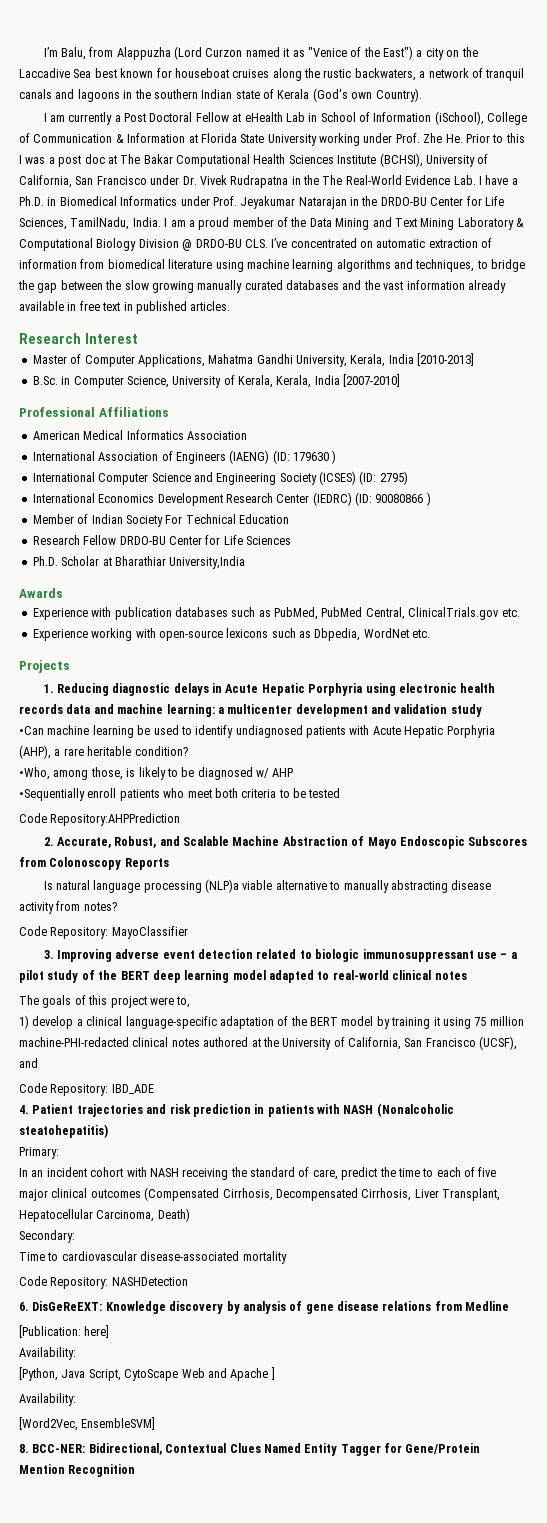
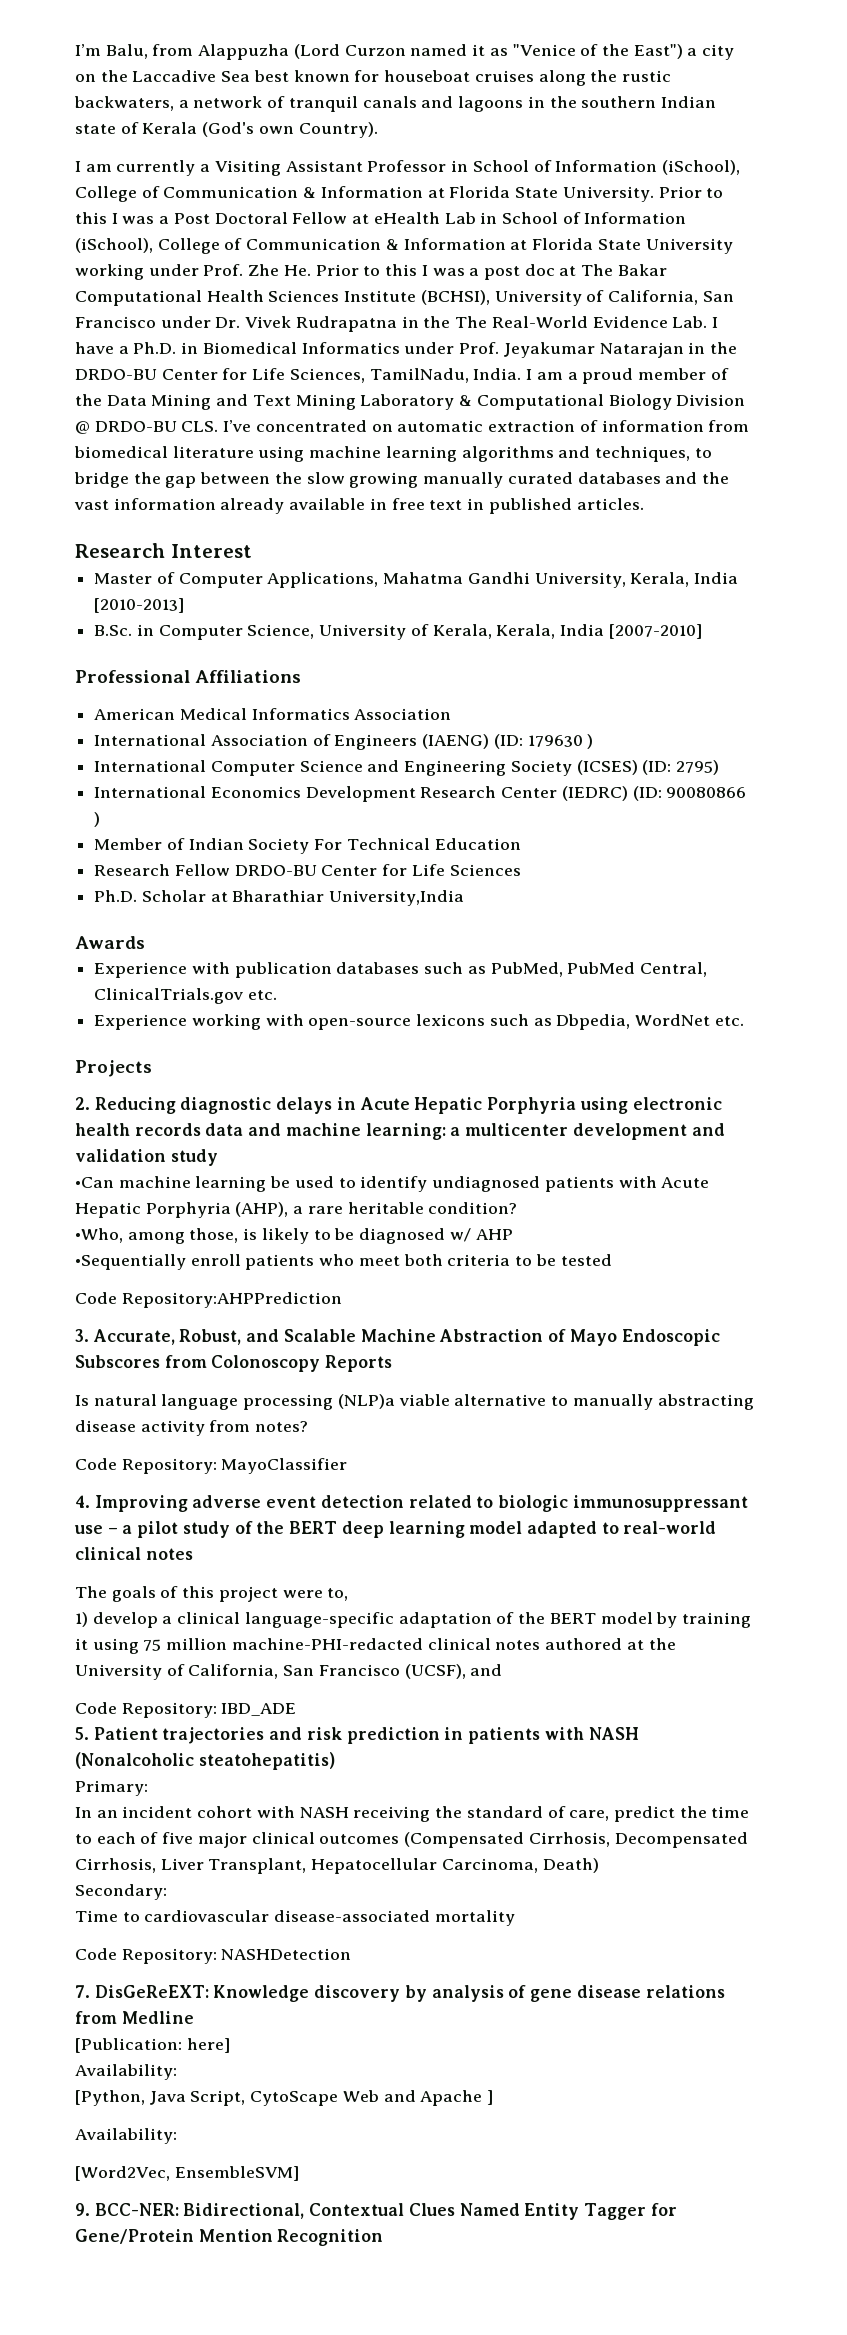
- I am currently a Post Doctoral Fellow at eHealth Lab in School of Information (iSchool), College of Communication & Information at Florida State University working under Prof. Zhe He. Prior to this I was a post doc at The Bakar Computational Health Sciences Institute (BCHSI), University of California, San Francisco under Dr. Vivek Rudrapatna in the The Real-World Evidence Lab. I have a Ph.D. in Biomedical Informatics under Prof. Jeyakumar Natarajan in the DRDO-BU Center for Life Sciences, TamilNadu, India.
+ I am currently a Visiting Assistant Professor in School of Information (iSchool), College of Communication & Information at Florida State University. Prior to this I was a Post Doctoral Fellow at eHealth Lab in School of Information (iSchool), College of Communication & Information at Florida State University working under Prof. Zhe He. Prior to this I was a post doc at The Bakar Computational Health Sciences Institute (BCHSI), University of California, San Francisco under Dr. Vivek Rudrapatna in the The Real-World Evidence Lab. I have a Ph.D. in Biomedical Informatics under Prof. Jeyakumar Natarajan in the DRDO-BU Center for Life Sciences, TamilNadu, India.
- 1. Reducing diagnostic delays in Acute Hepatic Porphyria using electronic health records data and machine learning: a multicenter development and validation study
+ 2. Reducing diagnostic delays in Acute Hepatic Porphyria using electronic health records data and machine learning: a multicenter development and validation study
- 2. Accurate, Robust, and Scalable Machine Abstraction of Mayo Endoscopic Subscores from Colonoscopy Reports
+ 3. Accurate, Robust, and Scalable Machine Abstraction of Mayo Endoscopic Subscores from Colonoscopy Reports
- 3. Improving adverse event detection related to biologic immunosuppressant use – a pilot study of the BERT deep learning model adapted to real-world clinical notes
+ 4. Improving adverse event detection related to biologic immunosuppressant use – a pilot study of the BERT deep learning model adapted to real-world clinical notes
- 4. Patient trajectories and risk prediction in patients with NASH (Nonalcoholic steatohepatitis)
+ 5. Patient trajectories and risk prediction in patients with NASH (Nonalcoholic steatohepatitis)
- 6. DisGeReEXT: Knowledge discovery by analysis of gene disease relations from Medline
+ 7. DisGeReEXT: Knowledge discovery by analysis of gene disease relations from Medline
- 8. BCC-NER: Bidirectional, Contextual Clues Named Entity Tagger for Gene/Protein Mention Recognition
+ 9. BCC-NER: Bidirectional, Contextual Clues Named Entity Tagger for Gene/Protein Mention Recognition

